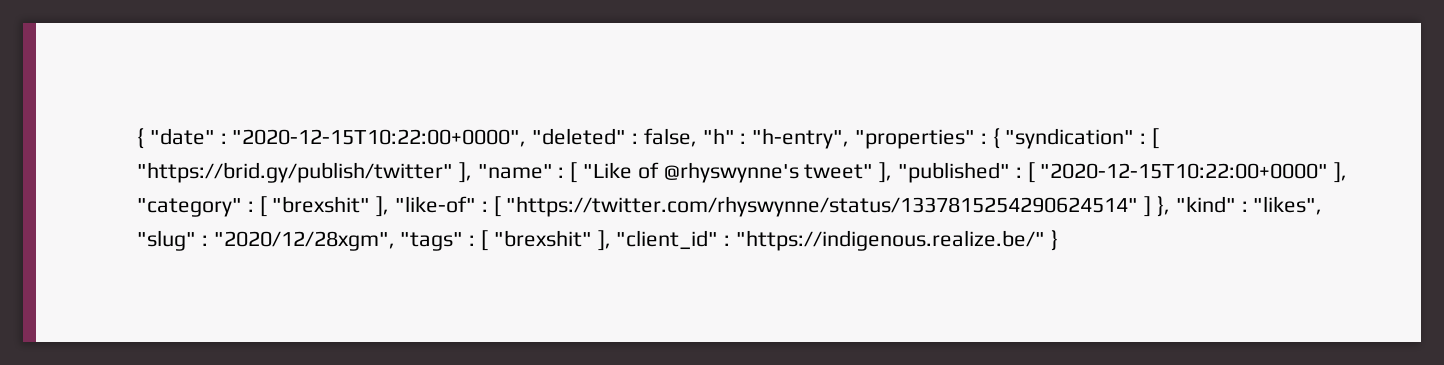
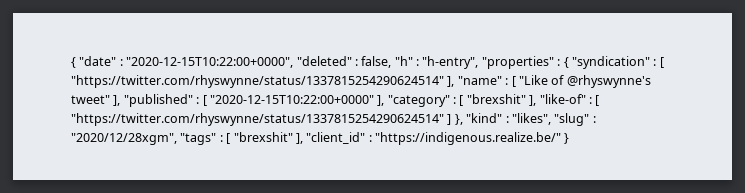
- { "date" : "2020-12-15T10:22:00+0000", "deleted" : false, "h" : "h-entry", "properties" : { "syndication" : [ "https://brid.gy/publish/twitter" ], "name" : [ "Like of @rhyswynne's tweet" ], "published" : [ "2020-12-15T10:22:00+0000" ], "category" : [ "brexshit" ], "like-of" : [ "https://twitter.com/rhyswynne/status/1337815254290624514" ] }, "kind" : "likes", "slug" : "2020/12/28xgm", "tags" : [ "brexshit" ], "client_id" : "https://indigenous.realize.be/" }
+ { "date" : "2020-12-15T10:22:00+0000", "deleted" : false, "h" : "h-entry", "properties" : { "syndication" : [ "https://twitter.com/rhyswynne/status/1337815254290624514" ], "name" : [ "Like of @rhyswynne's tweet" ], "published" : [ "2020-12-15T10:22:00+0000" ], "category" : [ "brexshit" ], "like-of" : [ "https://twitter.com/rhyswynne/status/1337815254290624514" ] }, "kind" : "likes", "slug" : "2020/12/28xgm", "tags" : [ "brexshit" ], "client_id" : "https://indigenous.realize.be/" }

